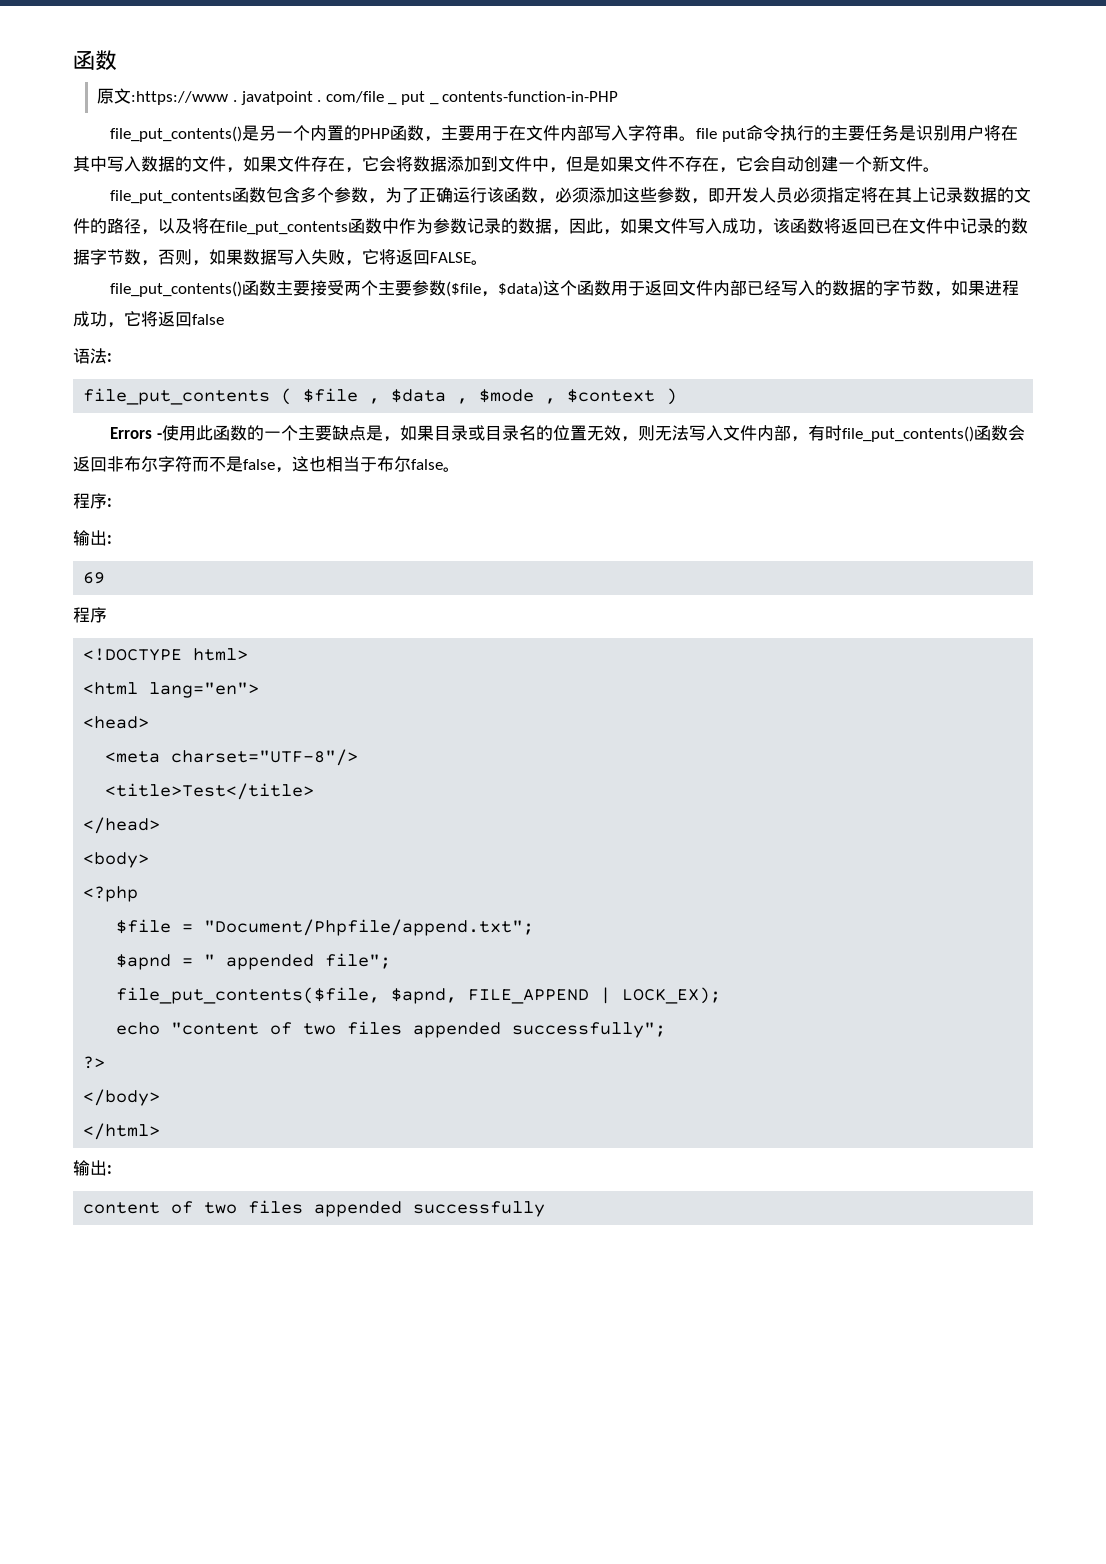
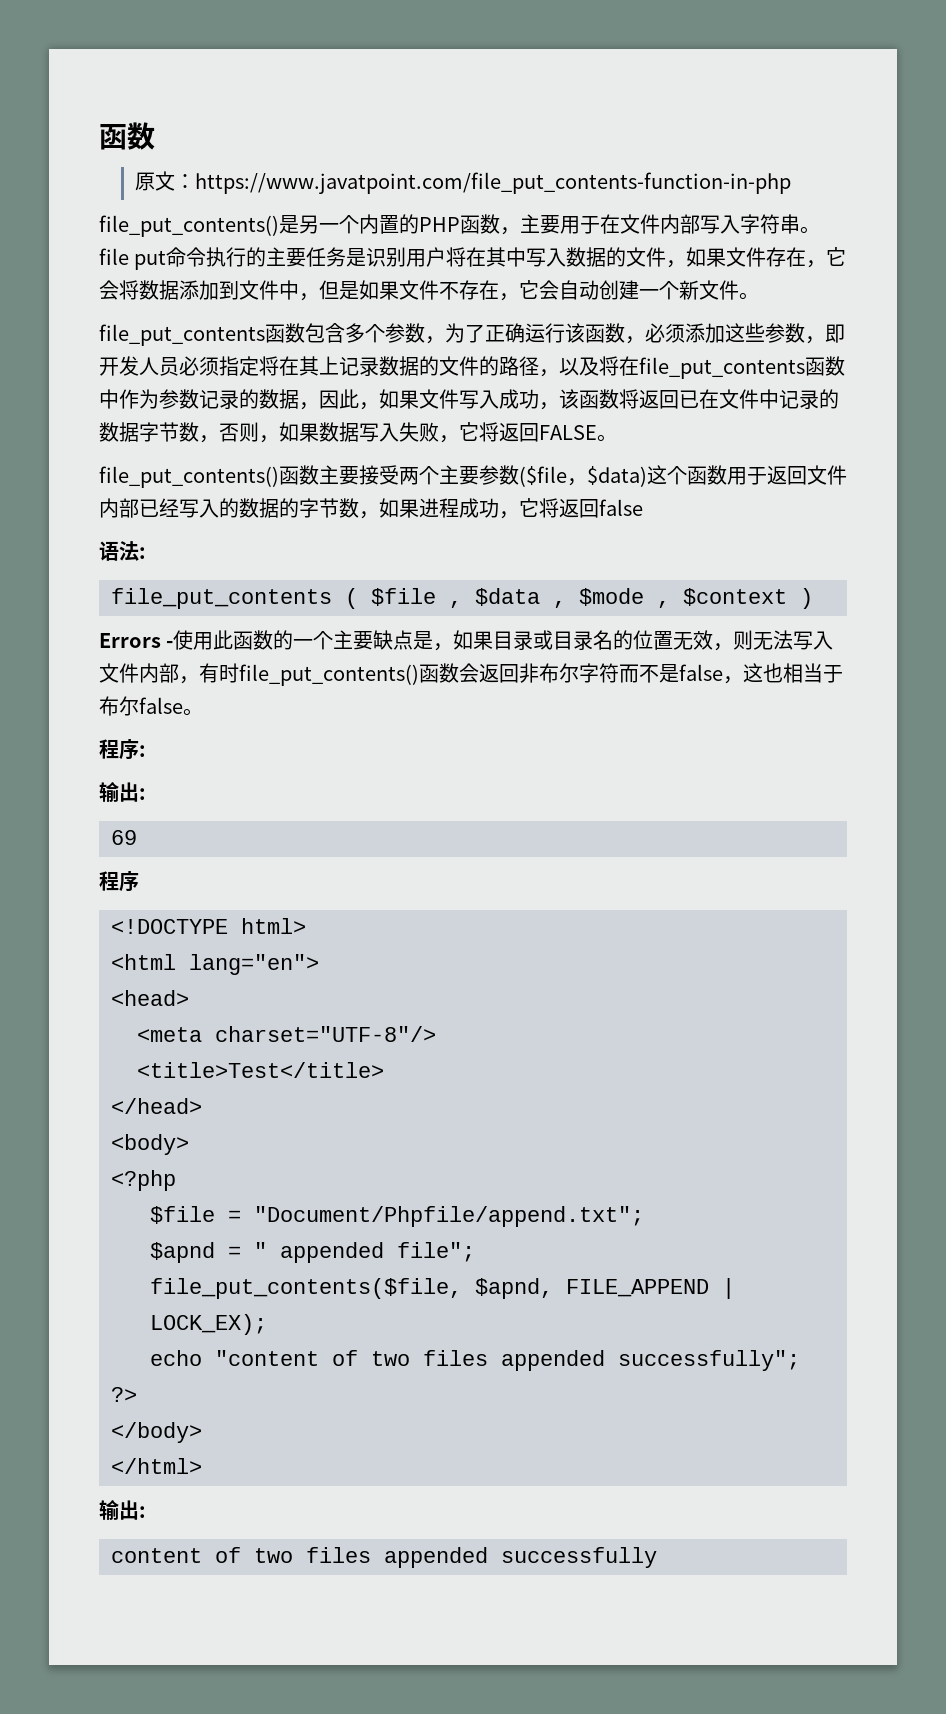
- 原文:https://www . javatpoint . com/file _ put _ contents-function-in-PHP
+ 原文：https://www.javatpoint.com/file_put_contents-function-in-php

